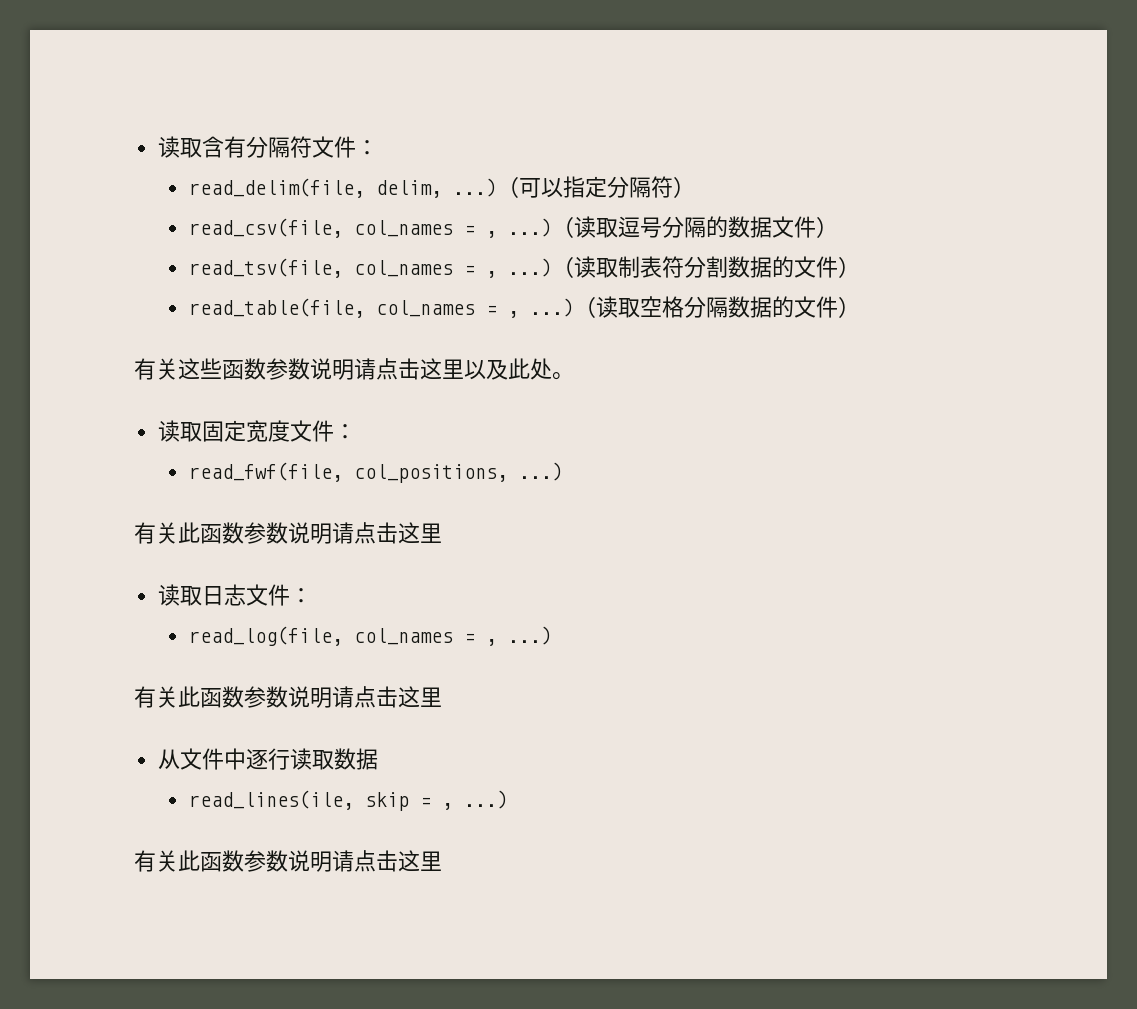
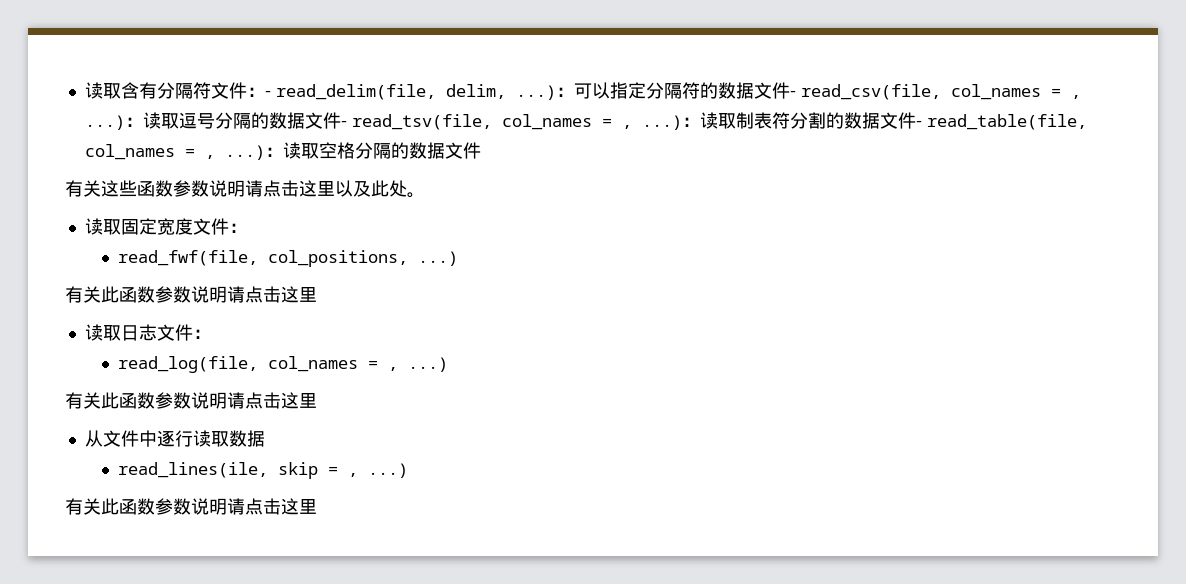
- 读取含有分隔符文件：
- read_delim(file, delim, ...)
+ 读取含有分隔符文件：- read_delim(file, delim, ...)
- （可以指定分隔符）
- read_csv(file, col_names = , ...)
+ ：可以指定分隔符的数据文件- read_csv(file, col_names = , ...)
- （读取逗号分隔的数据文件）
- read_tsv(file, col_names = , ...)
+ ：读取逗号分隔的数据文件- read_tsv(file, col_names = , ...)
- （读取制表符分割数据的文件）
- read_table(file, col_names = , ...)
+ ：读取制表符分割的数据文件- read_table(file, col_names = , ...)
- （读取空格分隔数据的文件）
+ ：读取空格分隔的数据文件

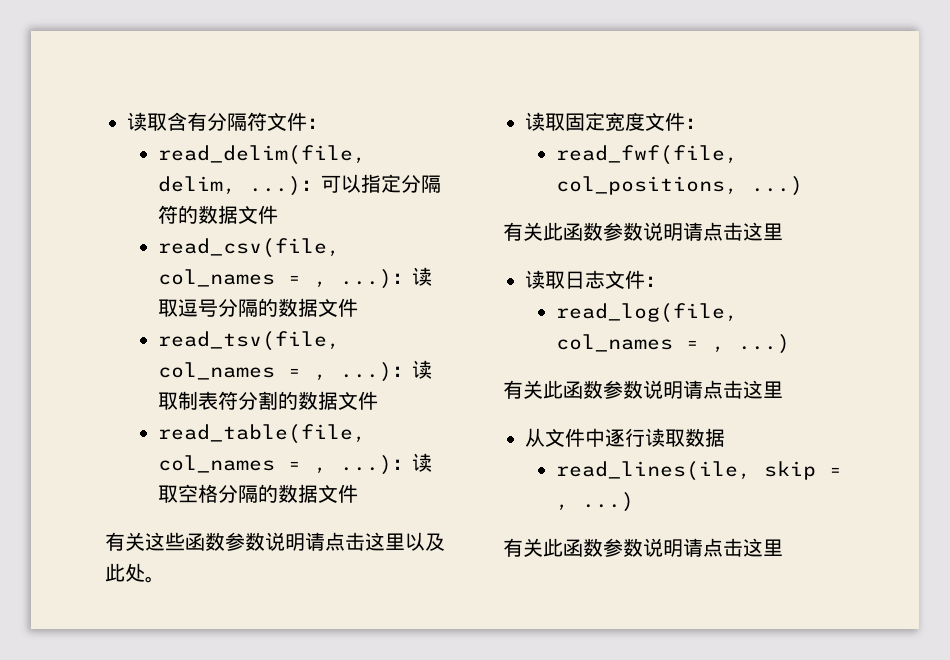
- 读取含有分隔符文件：- read_delim(file, delim, ...)
+ 读取含有分隔符文件：
+ read_delim(file, delim, ...)
- ：可以指定分隔符的数据文件- read_csv(file, col_names = , ...)
+ ：可以指定分隔符的数据文件
+ read_csv(file, col_names = , ...)
- ：读取逗号分隔的数据文件- read_tsv(file, col_names = , ...)
+ ：读取逗号分隔的数据文件
+ read_tsv(file, col_names = , ...)
- ：读取制表符分割的数据文件- read_table(file, col_names = , ...)
+ ：读取制表符分割的数据文件
+ read_table(file, col_names = , ...)

